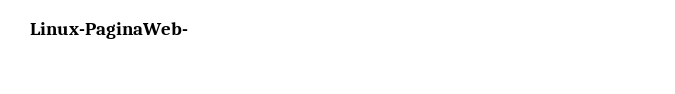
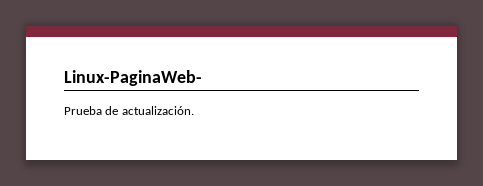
+ Prueba de actualización.

